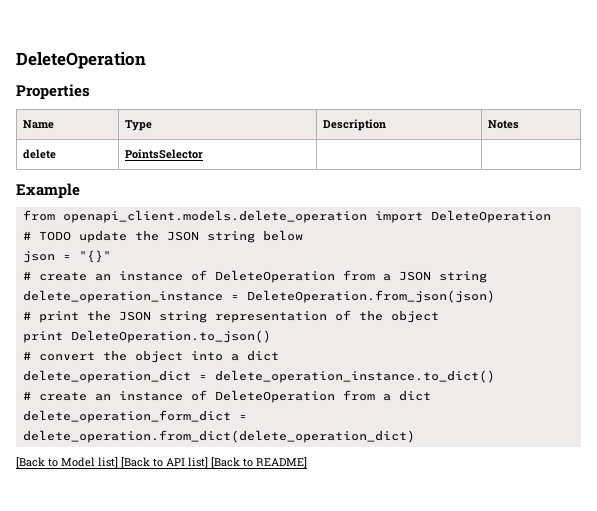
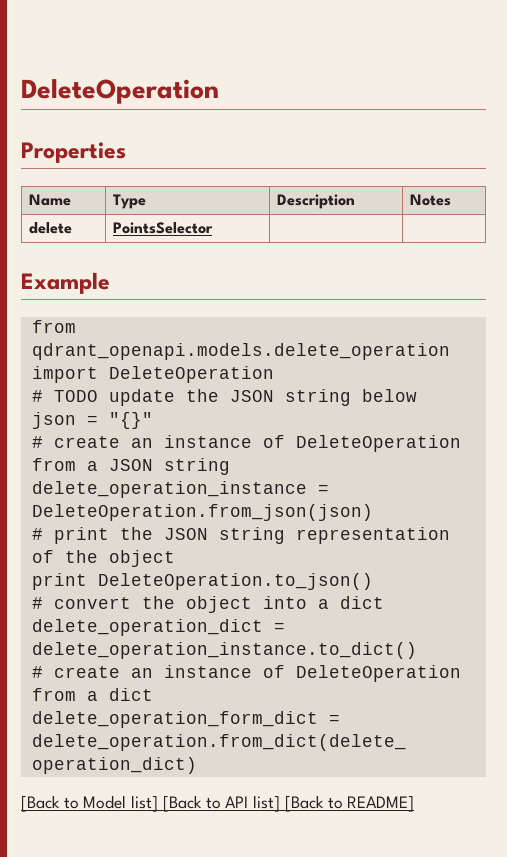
- from openapi_client.models.delete_operation import DeleteOperation
+ from qdrant_openapi.models.delete_operation import DeleteOperation

